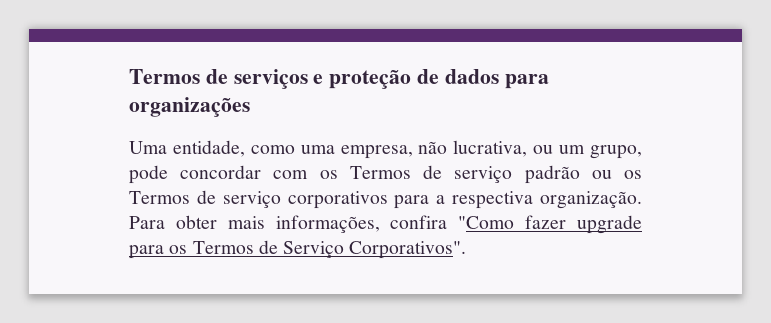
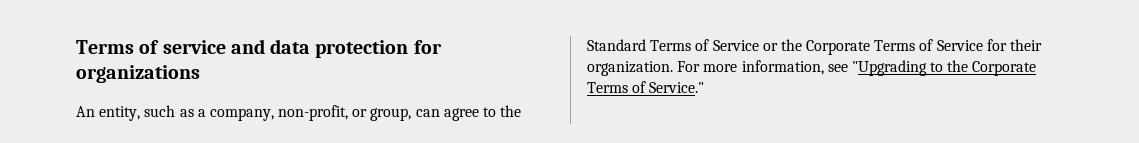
- Termos de serviços e proteção de dados para organizações
- Uma entidade, como uma empresa, não lucrativa, ou um grupo, pode concordar com os Termos de serviço padrão ou os Termos de serviço corporativos para a respectiva organização. Para obter mais informações, confira "Como fazer upgrade para os Termos de Serviço Corporativos".
+ Terms of service and data protection for organizations
+ An entity, such as a company, non-profit, or group, can agree to the Standard Terms of Service or the Corporate Terms of Service for their organization. For more information, see "Upgrading to the Corporate Terms of Service."

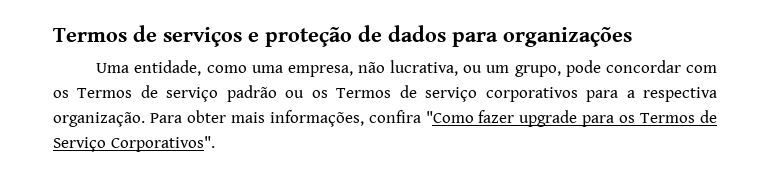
- Terms of service and data protection for organizations
- An entity, such as a company, non-profit, or group, can agree to the Standard Terms of Service or the Corporate Terms of Service for their organization. For more information, see "Upgrading to the Corporate Terms of Service."
+ Termos de serviços e proteção de dados para organizações
+ Uma entidade, como uma empresa, não lucrativa, ou um grupo, pode concordar com os Termos de serviço padrão ou os Termos de serviço corporativos para a respectiva organização. Para obter mais informações, confira "Como fazer upgrade para os Termos de Serviço Corporativos".

